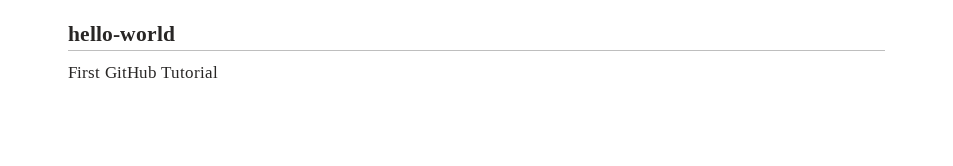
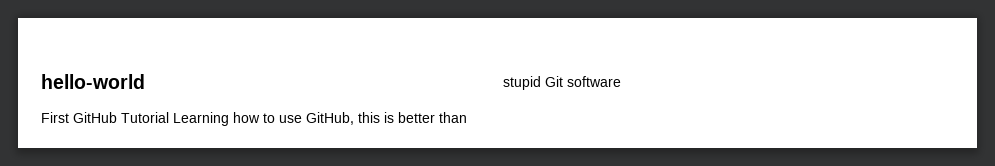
- First GitHub Tutorial
+ First GitHub Tutorial Learning how to use GitHub, this is better than stupid Git software

